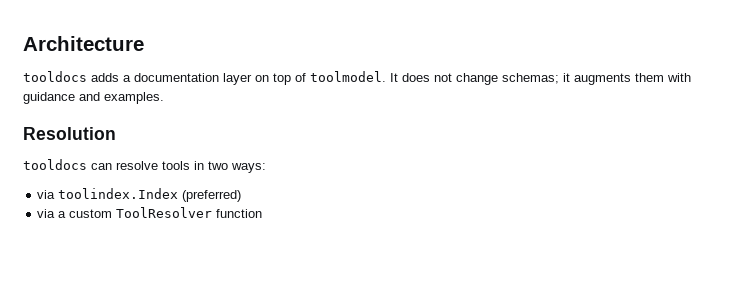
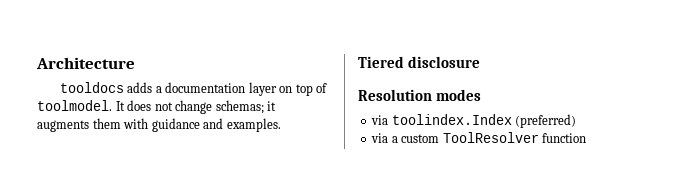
+ Tiered disclosure
- Resolution
- tooldocs can resolve tools in two ways:
+ Resolution modes

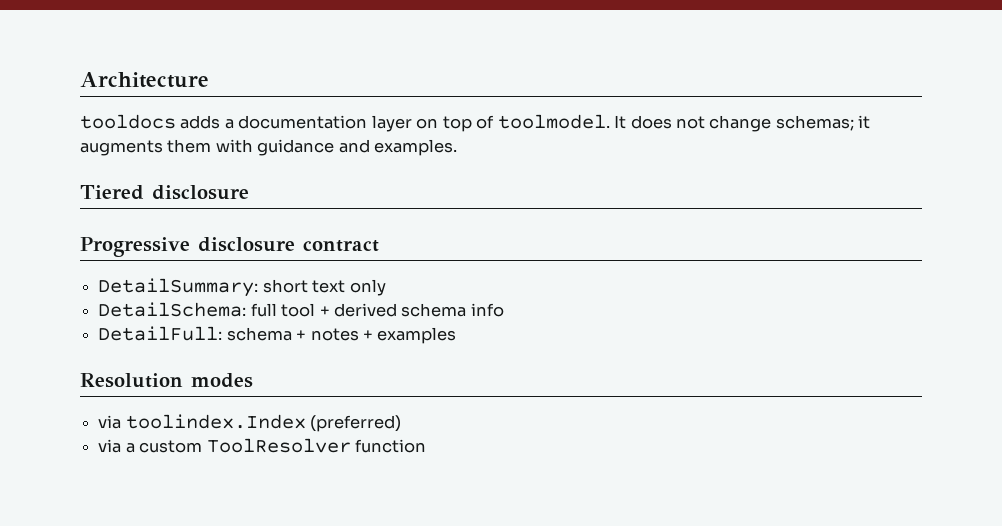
+ Progressive disclosure contract
+ DetailSummary: short text only
+ DetailSchema: full tool + derived schema info
+ DetailFull: schema + notes + examples

